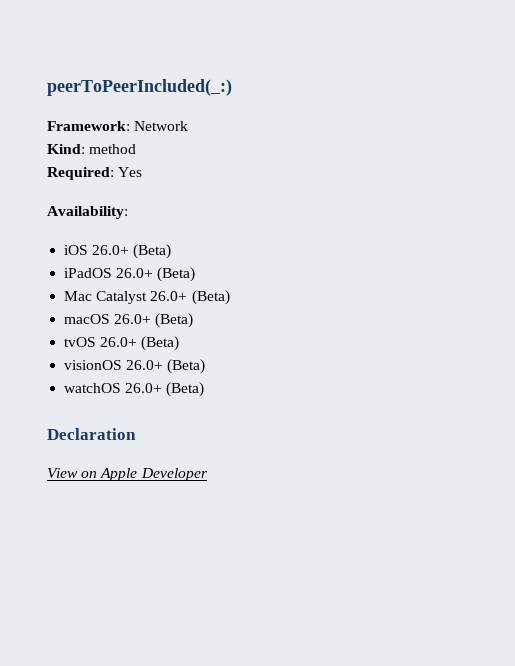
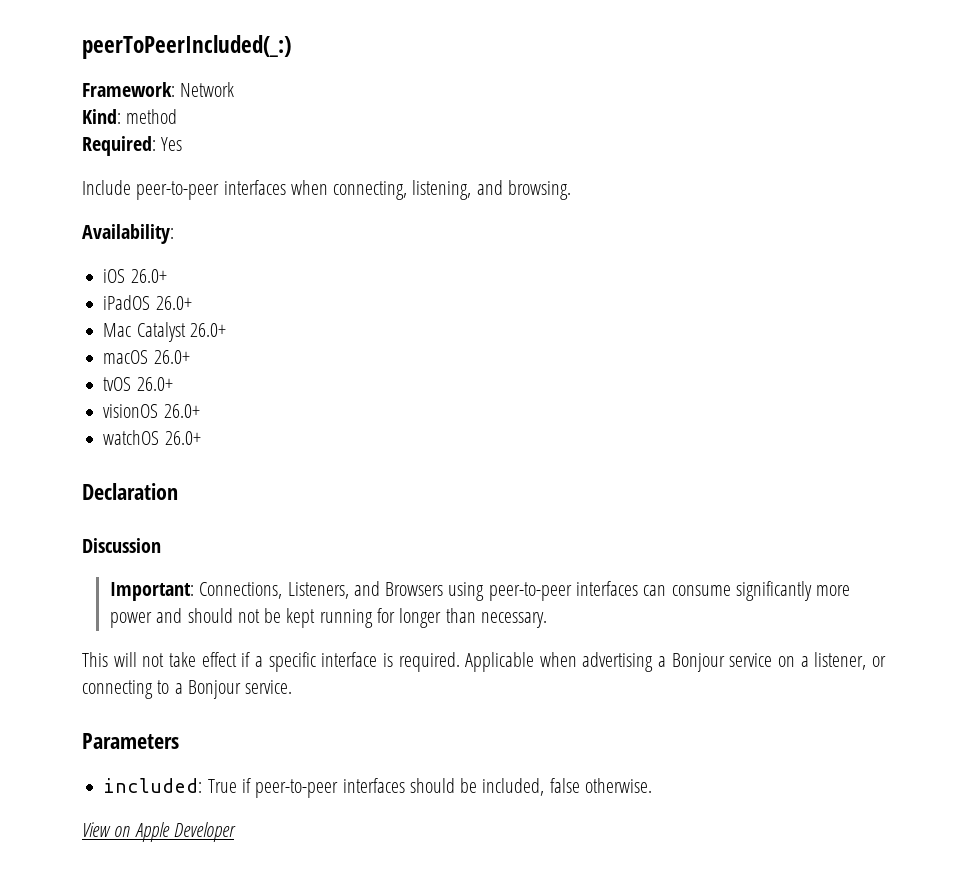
+ Include peer-to-peer interfaces when connecting, listening, and browsing.
- iOS 26.0+ (Beta)
+ iOS 26.0+
- iPadOS 26.0+ (Beta)
+ iPadOS 26.0+
- Mac Catalyst 26.0+ (Beta)
+ Mac Catalyst 26.0+
- macOS 26.0+ (Beta)
+ macOS 26.0+
- tvOS 26.0+ (Beta)
+ tvOS 26.0+
- visionOS 26.0+ (Beta)
+ visionOS 26.0+
- watchOS 26.0+ (Beta)
+ watchOS 26.0+
+ Discussion
+ Important: Connections, Listeners, and Browsers using peer-to-peer interfaces can consume significantly more power and should not be kept running for longer than necessary.
+ This will not take effect if a specific interface is required. Applicable when advertising a Bonjour service on a listener, or connecting to a Bonjour service.
+ Parameters
+ included: True if peer-to-peer interfaces should be included, false otherwise.

